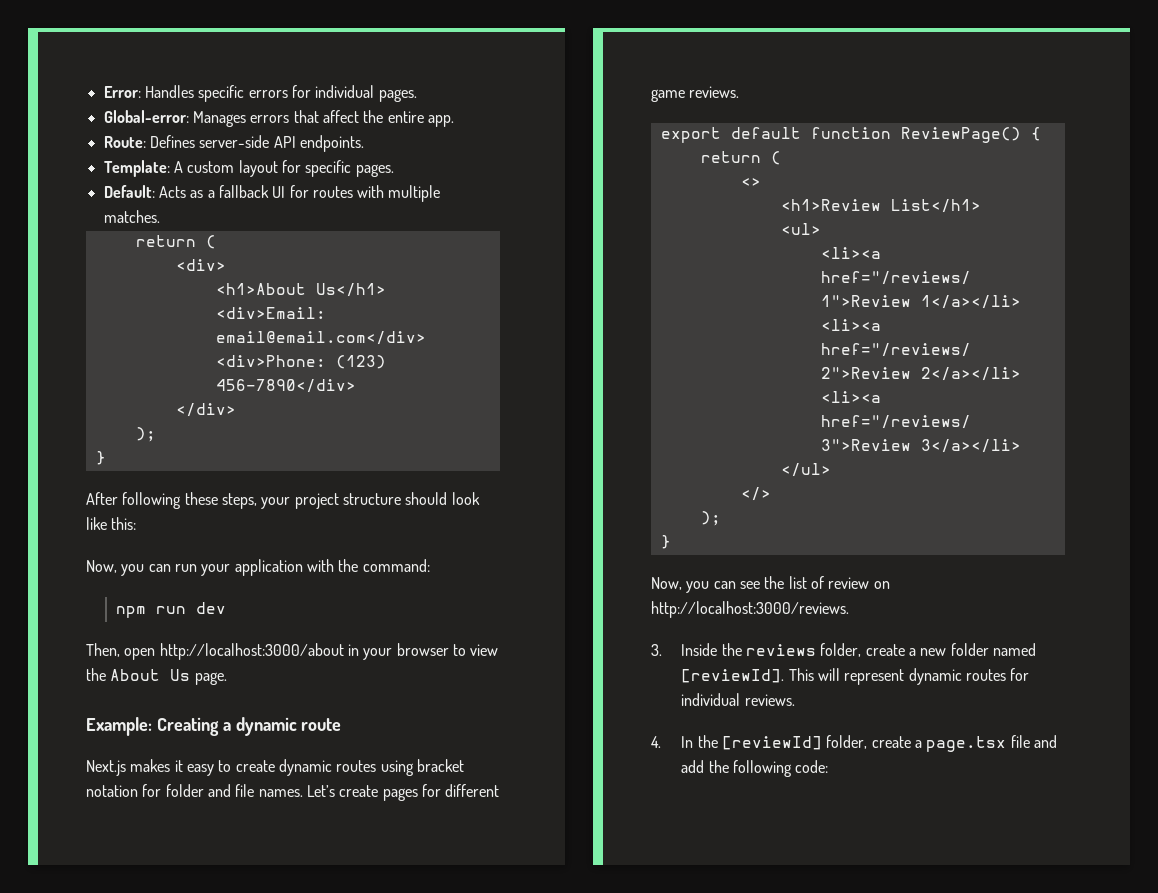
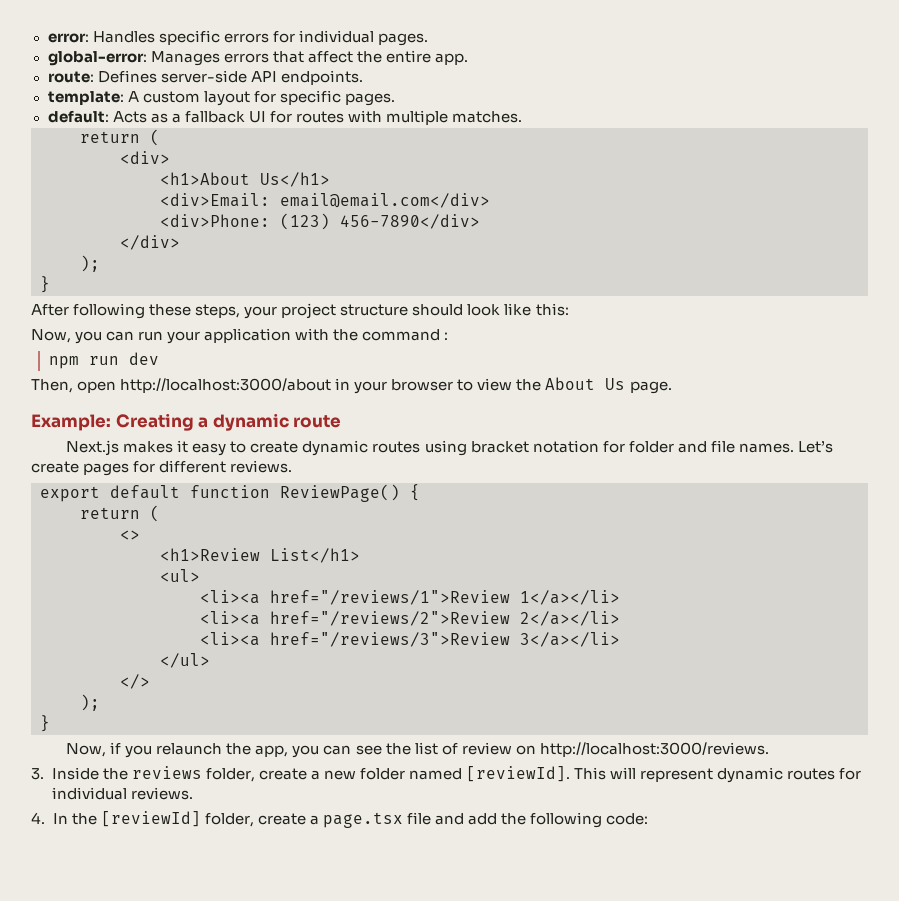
- Error: Handles specific errors for individual pages.
+ error: Handles specific errors for individual pages.
- Global-error: Manages errors that affect the entire app.
+ global-error: Manages errors that affect the entire app.
- Route: Defines server-side API endpoints.
+ route: Defines server-side API endpoints.
- Template: A custom layout for specific pages.
+ template: A custom layout for specific pages.
- Default: Acts as a fallback UI for routes with multiple matches.
+ default: Acts as a fallback UI for routes with multiple matches.
- Now, you can run your application with the command:
+ Now, you can run your application with the command :
- Let’s create pages for different game reviews.
+ Let’s create pages for different reviews.
- Now, you can see the list of review on http://localhost:3000/reviews.
+ Now, if you relaunch the app, you can see the list of review on http://localhost:3000/reviews.

